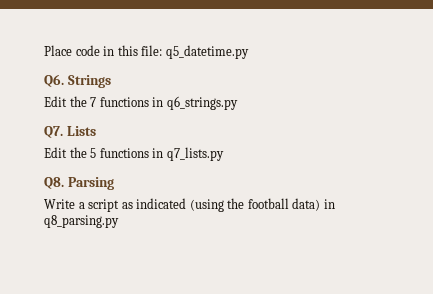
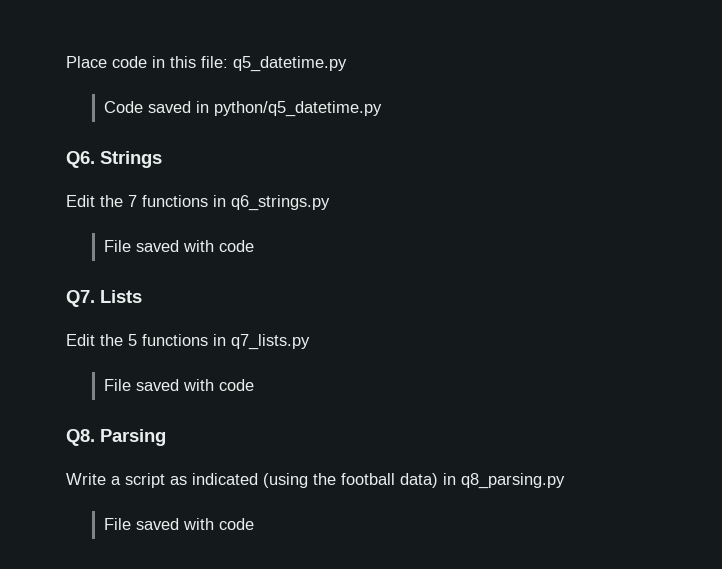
+ Code saved in python/q5_datetime.py
  Edit the 7 functions in q6_strings.py
+ File saved with code
  Edit the 5 functions in q7_lists.py
+ File saved with code
  Write a script as indicated (using the football data) in q8_parsing.py
+ File saved with code

